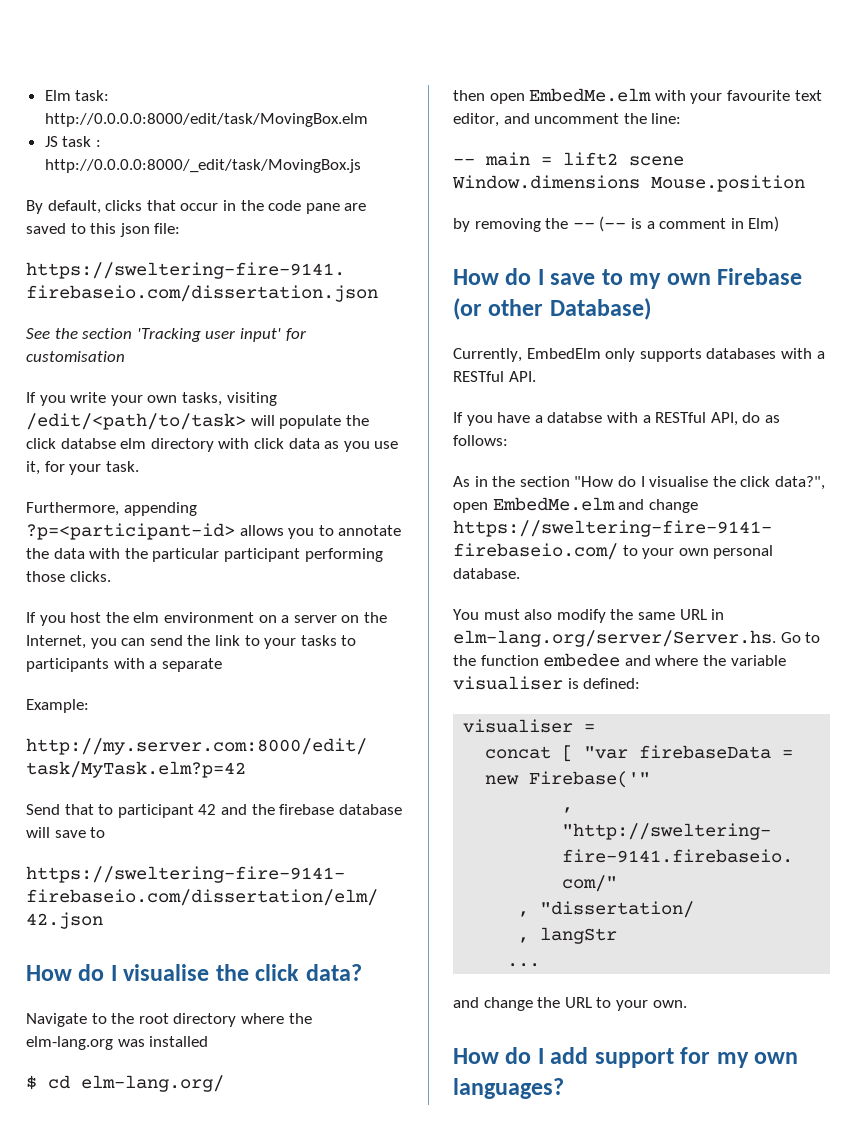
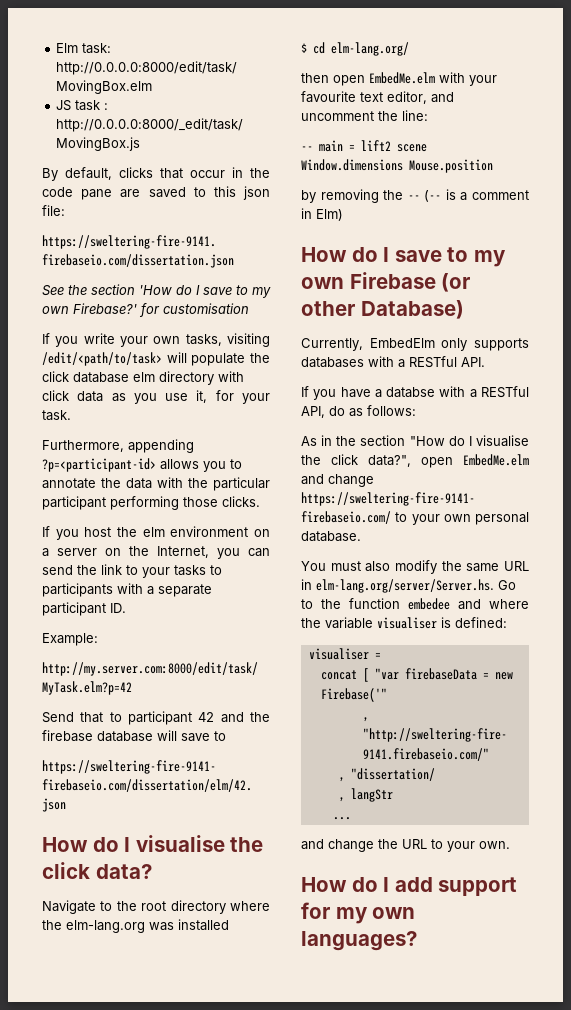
- See the section 'Tracking user input' for customisation
+ See the section 'How do I save to my own Firebase?' for customisation
- If you write your own tasks, visiting /edit/<path/to/task> will populate the click databse elm directory with click data as you use it, for your task.
+ If you write your own tasks, visiting /edit/<path/to/task> will populate the click database elm directory with click data as you use it, for your task.
- If you host the elm environment on a server on the Internet, you can send the link to your tasks to participants with a separate
+ If you host the elm environment on a server on the Internet, you can send the link to your tasks to participants with a separate participant ID.

